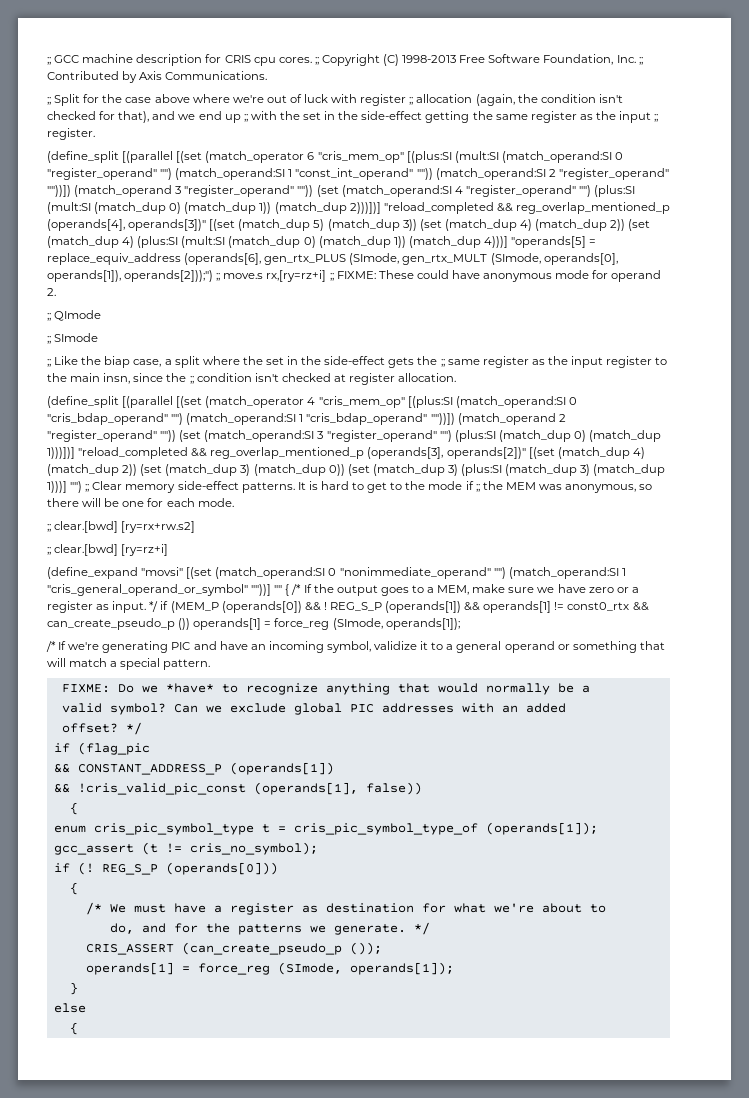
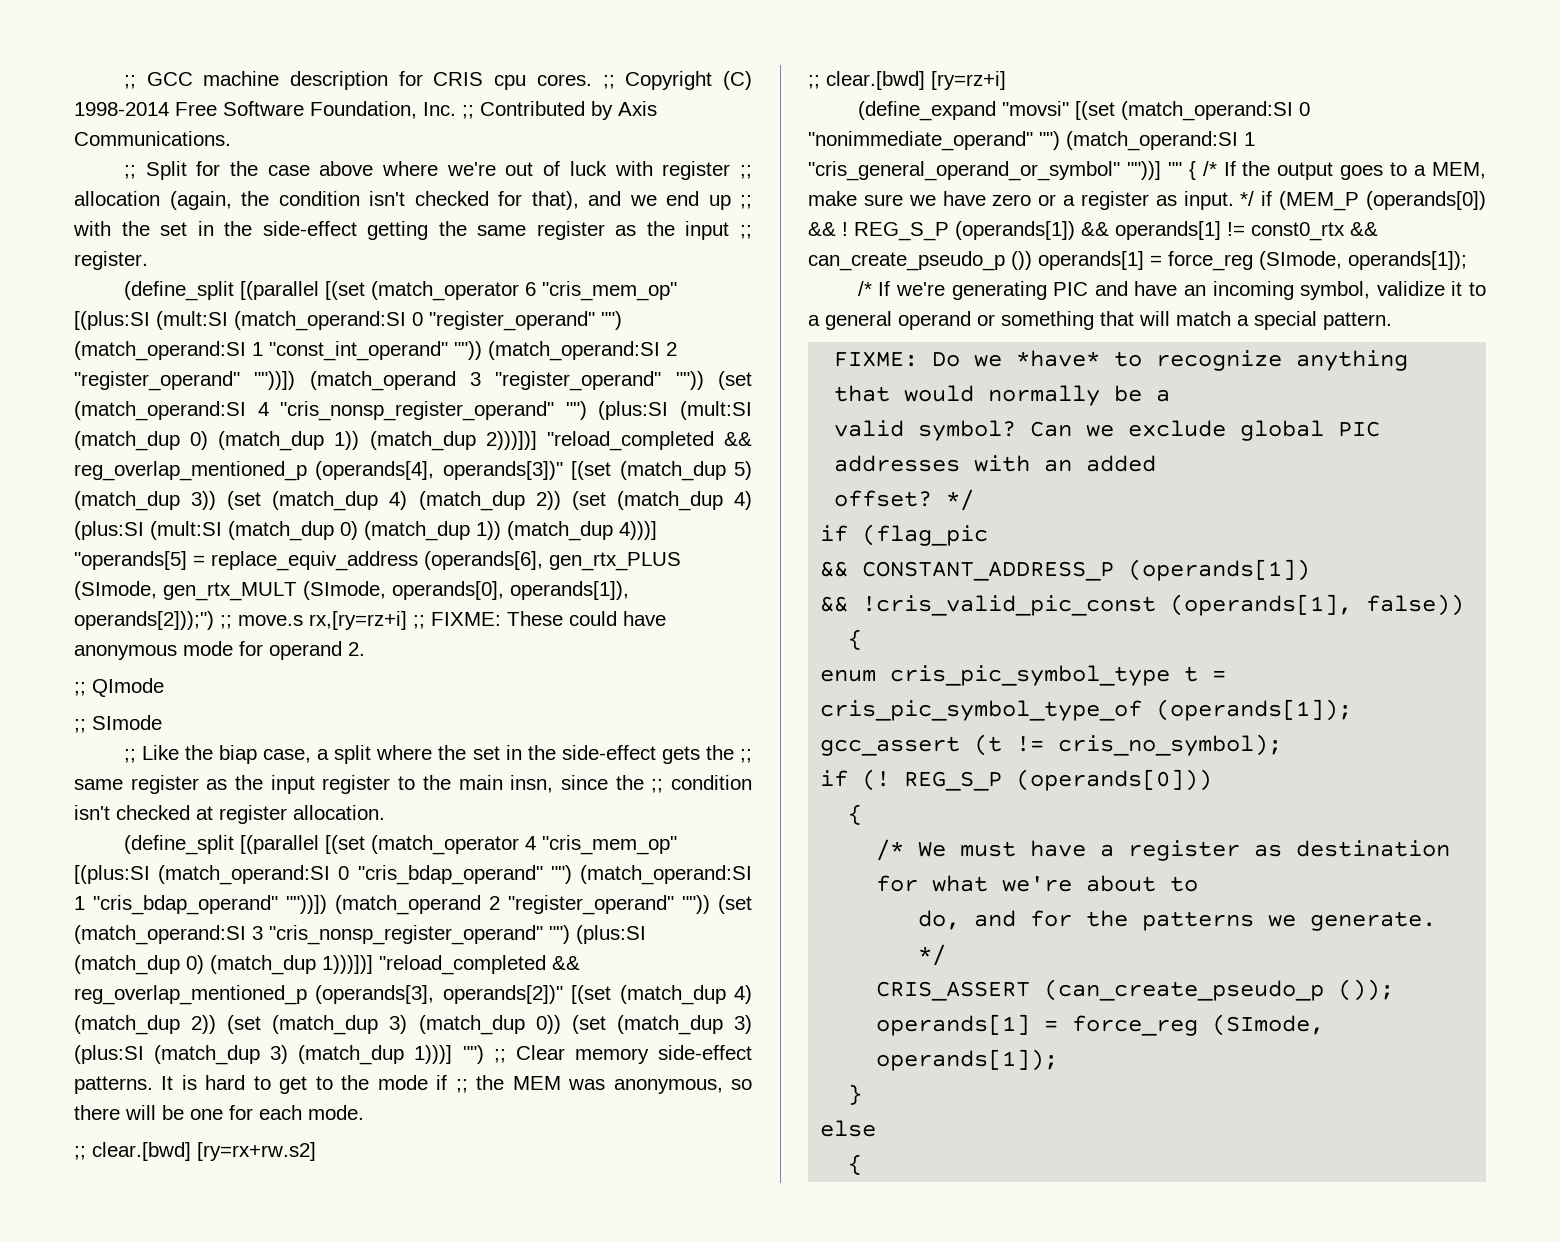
- ;; GCC machine description for CRIS cpu cores. ;; Copyright (C) 1998-2013 Free Software Foundation, Inc. ;; Contributed by Axis Communications.
+ ;; GCC machine description for CRIS cpu cores. ;; Copyright (C) 1998-2014 Free Software Foundation, Inc. ;; Contributed by Axis Communications.
- (define_split [(parallel [(set (match_operator 6 "cris_mem_op" [(plus:SI (mult:SI (match_operand:SI 0 "register_operand" "") (match_operand:SI 1 "const_int_operand" "")) (match_operand:SI 2 "register_operand" ""))]) (match_operand 3 "register_operand" "")) (set (match_operand:SI 4 "register_operand" "") (plus:SI (mult:SI (match_dup 0) (match_dup 1)) (match_dup 2)))])] "reload_completed && reg_overlap_mentioned_p (operands[4], operands[3])" [(set (match_dup 5) (match_dup 3)) (set (match_dup 4) (match_dup 2)) (set (match_dup 4) (plus:SI (mult:SI (match_dup 0) (match_dup 1)) (match_dup 4)))] "operands[5] = replace_equiv_address (operands[6], gen_rtx_PLUS (SImode, gen_rtx_MULT (SImode, operands[0], operands[1]), operands[2]));")
+ (define_split [(parallel [(set (match_operator 6 "cris_mem_op" [(plus:SI (mult:SI (match_operand:SI 0 "register_operand" "") (match_operand:SI 1 "const_int_operand" "")) (match_operand:SI 2 "register_operand" ""))]) (match_operand 3 "register_operand" "")) (set (match_operand:SI 4 "cris_nonsp_register_operand" "") (plus:SI (mult:SI (match_dup 0) (match_dup 1)) (match_dup 2)))])] "reload_completed && reg_overlap_mentioned_p (operands[4], operands[3])" [(set (match_dup 5) (match_dup 3)) (set (match_dup 4) (match_dup 2)) (set (match_dup 4) (plus:SI (mult:SI (match_dup 0) (match_dup 1)) (match_dup 4)))] "operands[5] = replace_equiv_address (operands[6], gen_rtx_PLUS (SImode, gen_rtx_MULT (SImode, operands[0], operands[1]), operands[2]));")
- (define_split [(parallel [(set (match_operator 4 "cris_mem_op" [(plus:SI (match_operand:SI 0 "cris_bdap_operand" "") (match_operand:SI 1 "cris_bdap_operand" ""))]) (match_operand 2 "register_operand" "")) (set (match_operand:SI 3 "register_operand" "") (plus:SI (match_dup 0) (match_dup 1)))])] "reload_completed && reg_overlap_mentioned_p (operands[3], operands[2])" [(set (match_dup 4) (match_dup 2)) (set (match_dup 3) (match_dup 0)) (set (match_dup 3) (plus:SI (match_dup 3) (match_dup 1)))] "") ;; Clear memory side-effect patterns.
+ (define_split [(parallel [(set (match_operator 4 "cris_mem_op" [(plus:SI (match_operand:SI 0 "cris_bdap_operand" "") (match_operand:SI 1 "cris_bdap_operand" ""))]) (match_operand 2 "register_operand" "")) (set (match_operand:SI 3 "cris_nonsp_register_operand" "") (plus:SI (match_dup 0) (match_dup 1)))])] "reload_completed && reg_overlap_mentioned_p (operands[3], operands[2])" [(set (match_dup 4) (match_dup 2)) (set (match_dup 3) (match_dup 0)) (set (match_dup 3) (plus:SI (match_dup 3) (match_dup 1)))] "") ;; Clear memory side-effect patterns.

